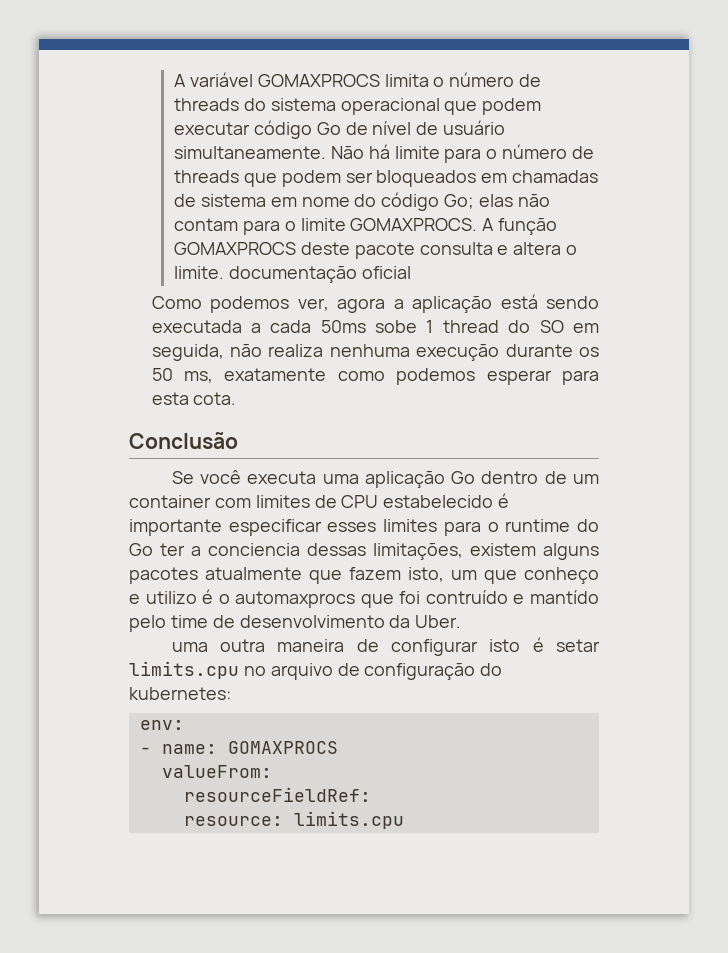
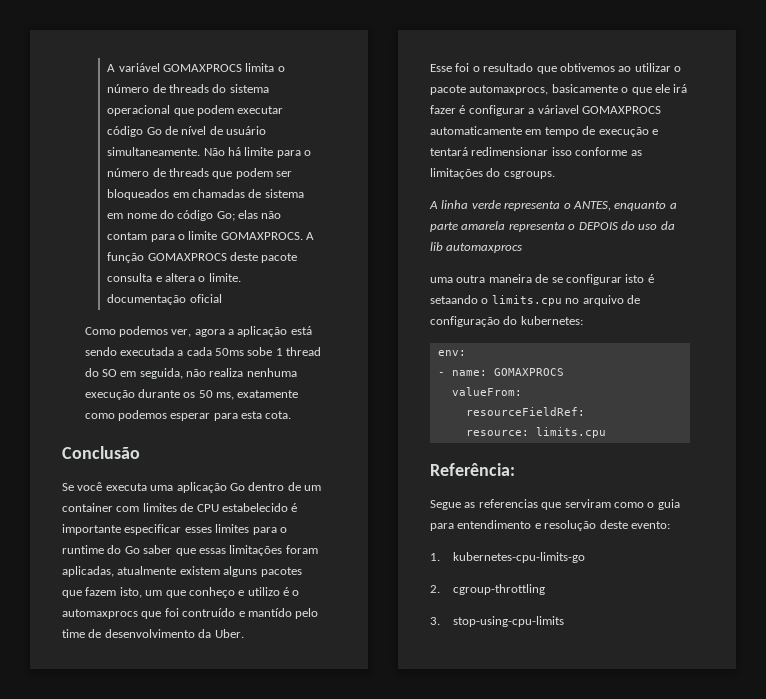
- Se você executa uma aplicação Go dentro de um container com limites de CPU estabelecido é importante especificar esses limites para o runtime do Go ter a conciencia dessas limitações, existem alguns pacotes atualmente que fazem isto, um que conheço e utilizo é o automaxprocs que foi contruído e mantído pelo time de desenvolvimento da Uber.
+ Se você executa uma aplicação Go dentro de um container com limites de CPU estabelecido é importante especificar esses limites para o runtime do Go saber que essas limitações foram aplicadas, atualmente existem alguns pacotes que fazem isto, um que conheço e utilizo é o automaxprocs que foi contruído e mantído pelo time de desenvolvimento da Uber.
+ Esse foi o resultado que obtivemos ao utilizar o pacote automaxprocs, basicamente o que ele irá fazer é configurar a váriavel GOMAXPROCS automaticamente em tempo de execução e tentará redimensionar isso conforme as limitações do csgroups.
+ A linha verde representa o ANTES, enquanto a parte amarela representa o DEPOIS do uso da lib automaxprocs
- uma outra maneira de configurar isto é setar limits.cpu no arquivo de configuração do kubernetes:
+ uma outra maneira de se configurar isto é setaando o limits.cpu no arquivo de configuração do kubernetes:
+ Referência:
+ Segue as referencias que serviram como o guia para entendimento e resolução deste evento:
+ 1. kubernetes-cpu-limits-go
+ 2. cgroup-throttling
+ 3. stop-using-cpu-limits

